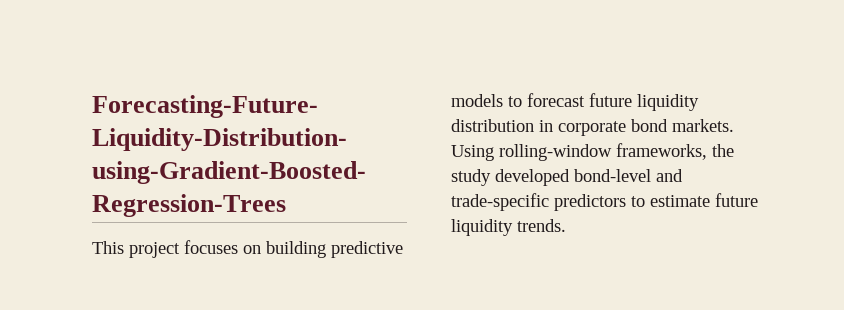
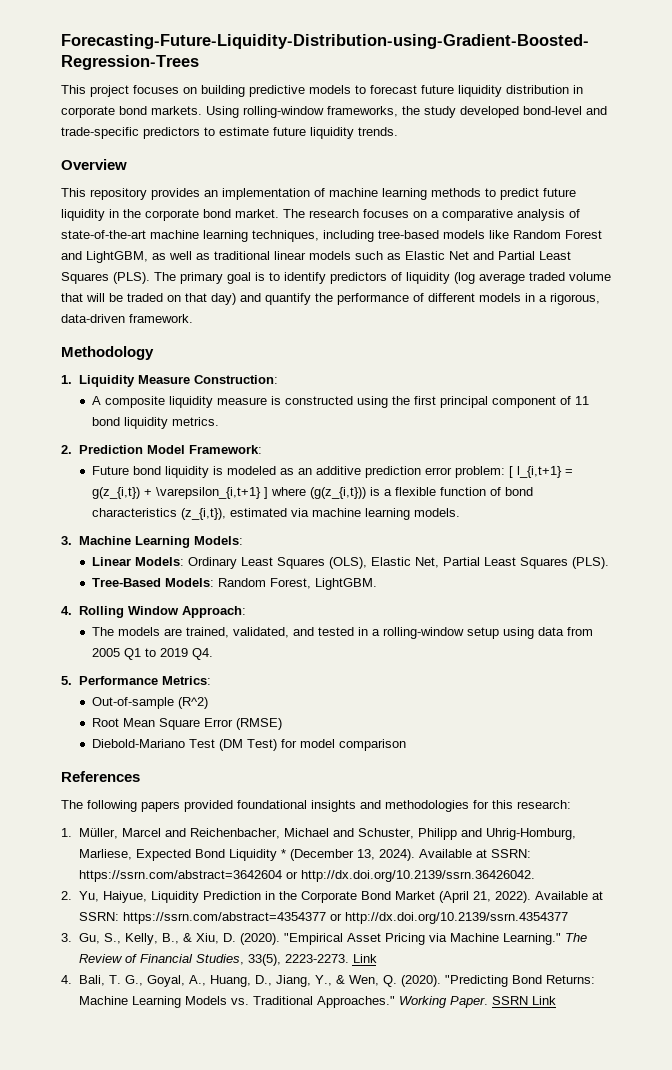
+ Overview
+ This repository provides an implementation of machine learning methods to predict future liquidity in the corporate bond market. The research focuses on a comparative analysis of state-of-the-art machine learning techniques, including tree-based models like Random Forest and LightGBM, as well as traditional linear models such as Elastic Net and Partial Least Squares (PLS). The primary goal is to identify predictors of liquidity (log average traded volume that will be traded on that day) and quantify the performance of different models in a rigorous, data-driven framework.
+ Methodology
+ 1. Liquidity Measure Construction:
+ A composite liquidity measure is constructed using the first principal component of 11 bond liquidity metrics.
+ 2. Prediction Model Framework:
+ Future bond liquidity is modeled as an additive prediction error problem: [ l_{i,t+1} = g(z_{i,t}) + \varepsilon_{i,t+1} ] where (g(z_{i,t})) is a flexible function of bond characteristics (z_{i,t}), estimated via machine learning models.
+ 3. Machine Learning Models:
+ Linear Models: Ordinary Least Squares (OLS), Elastic Net, Partial Least Squares (PLS).
+ Tree-Based Models: Random Forest, LightGBM.
+ 4. Rolling Window Approach:
+ The models are trained, validated, and tested in a rolling-window setup using data from 2005 Q1 to 2019 Q4.
+ 5. Performance Metrics:
+ Out-of-sample (R^2)
+ Root Mean Square Error (RMSE)
+ Diebold-Mariano Test (DM Test) for model comparison
+ References
+ The following papers provided foundational insights and methodologies for this research:
+ 1. Müller, Marcel and Reichenbacher, Michael and Schuster, Philipp and Uhrig‐Homburg, Marliese, Expected Bond Liquidity * (December 13, 2024). Available at SSRN: https://ssrn.com/abstract=3642604 or http://dx.doi.org/10.2139/ssrn.36426042.
+ 2. Yu, Haiyue, Liquidity Prediction in the Corporate Bond Market (April 21, 2022). Available at SSRN: https://ssrn.com/abstract=4354377 or http://dx.doi.org/10.2139/ssrn.4354377
+ 3. Gu, S., Kelly, B., & Xiu, D. (2020). "Empirical Asset Pricing via Machine Learning." The Review of Financial Studies, 33(5), 2223-2273. Link
+ 4. Bali, T. G., Goyal, A., Huang, D., Jiang, Y., & Wen, Q. (2020). "Predicting Bond Returns: Machine Learning Models vs. Traditional Approaches." Working Paper. SSRN Link

